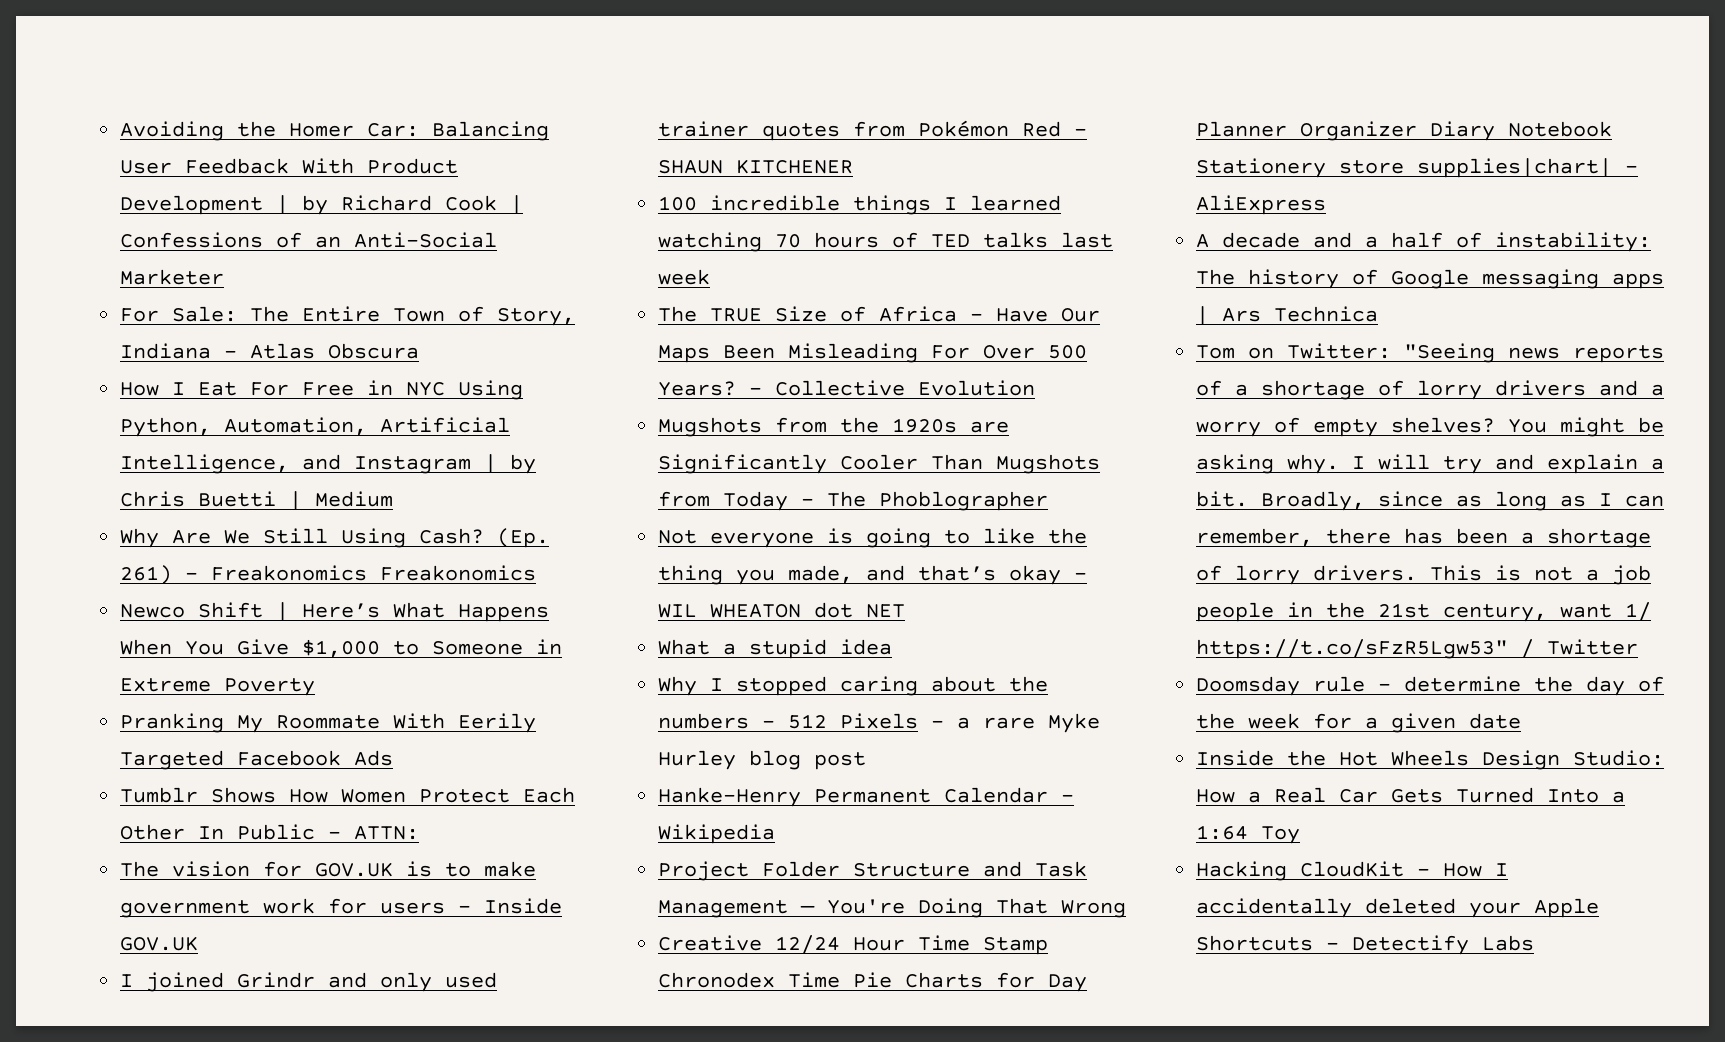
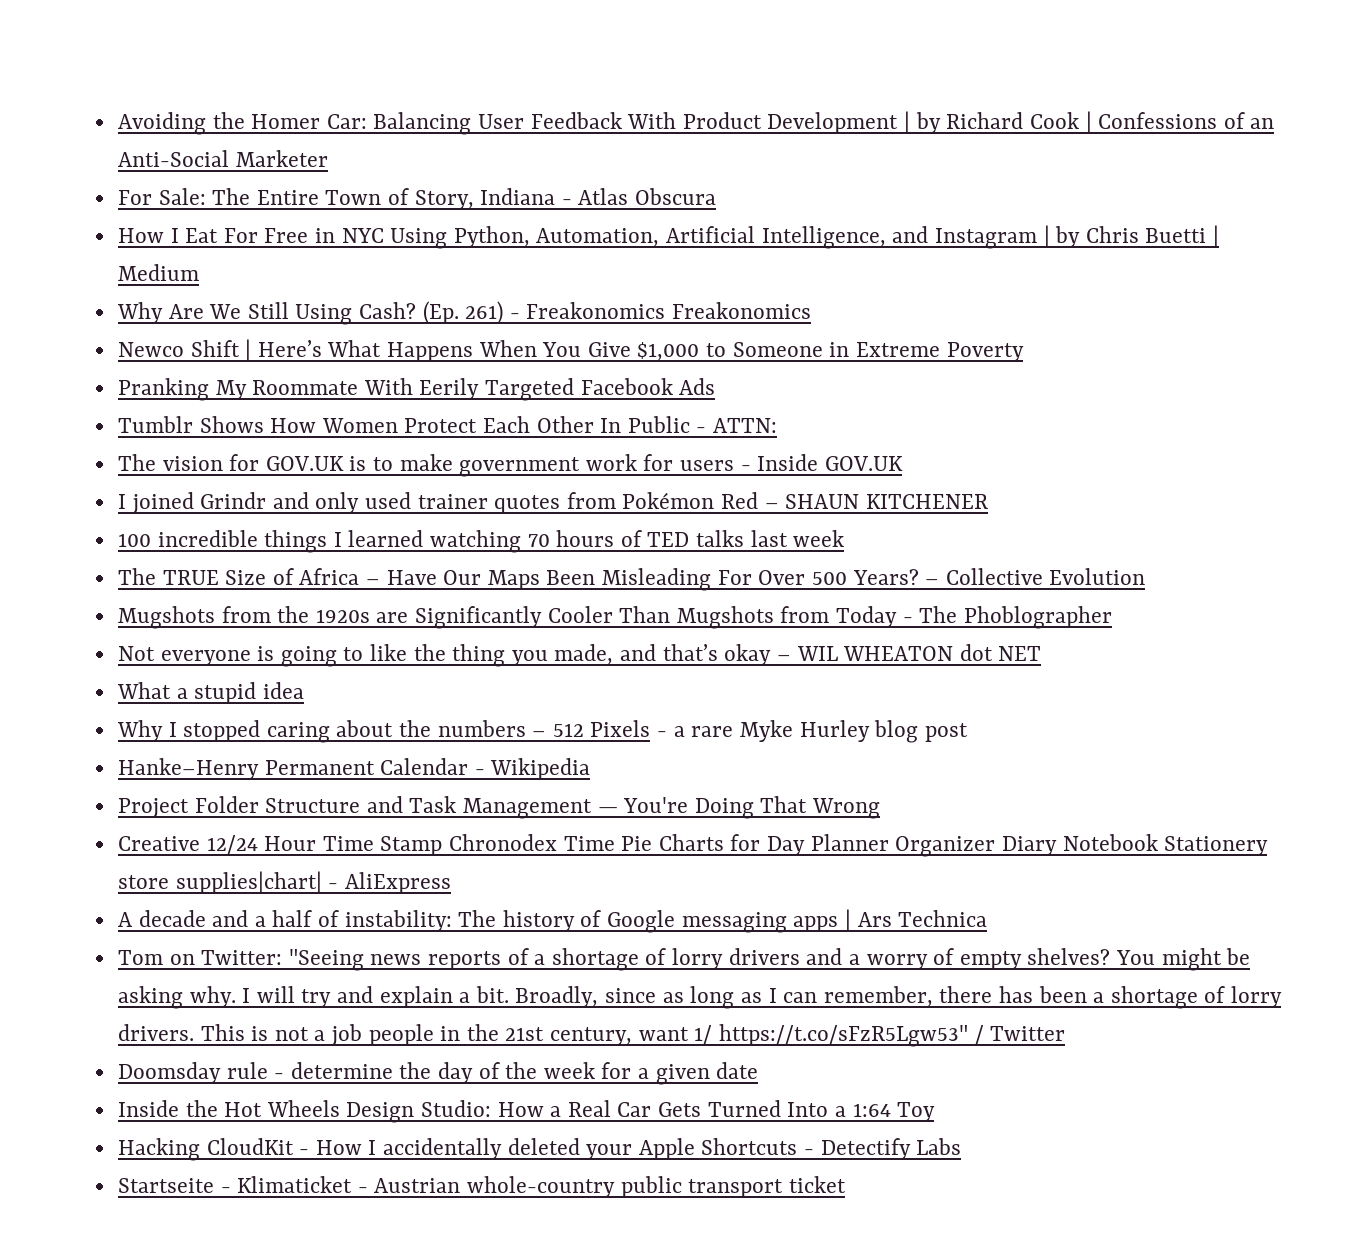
+ Startseite - Klimaticket - Austrian whole-country public transport ticket

